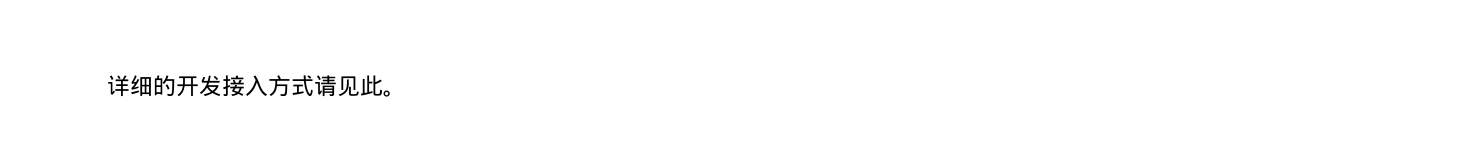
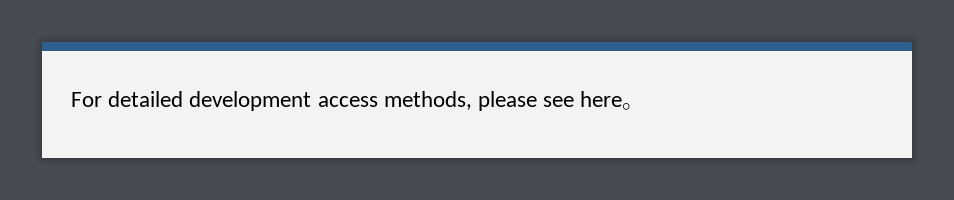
- 详细的开发接入方式请见此。
+ For detailed development access methods, please see here。

